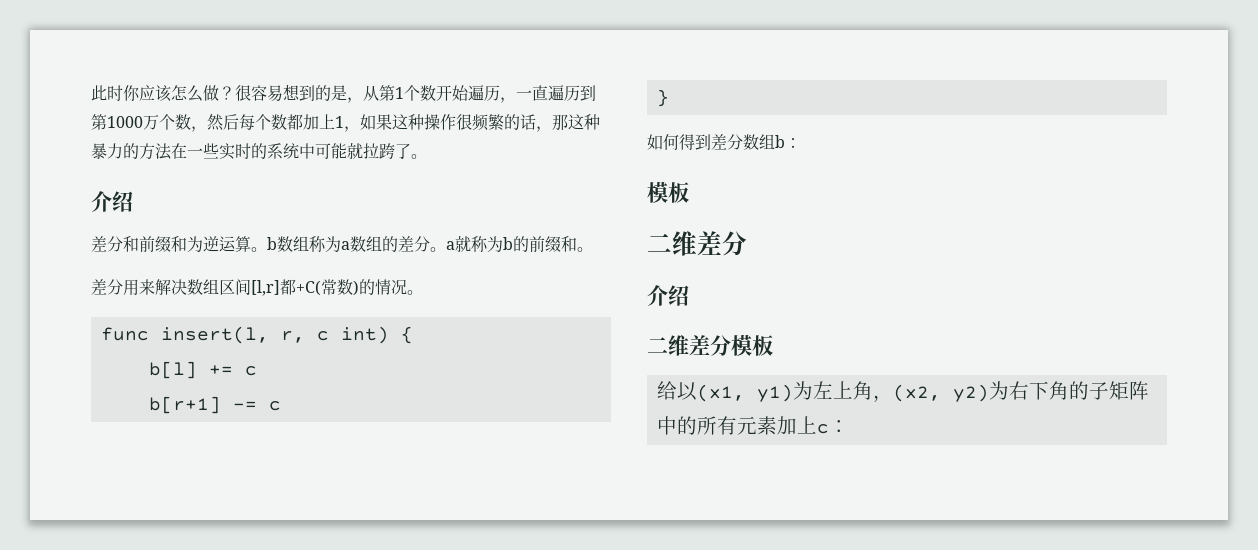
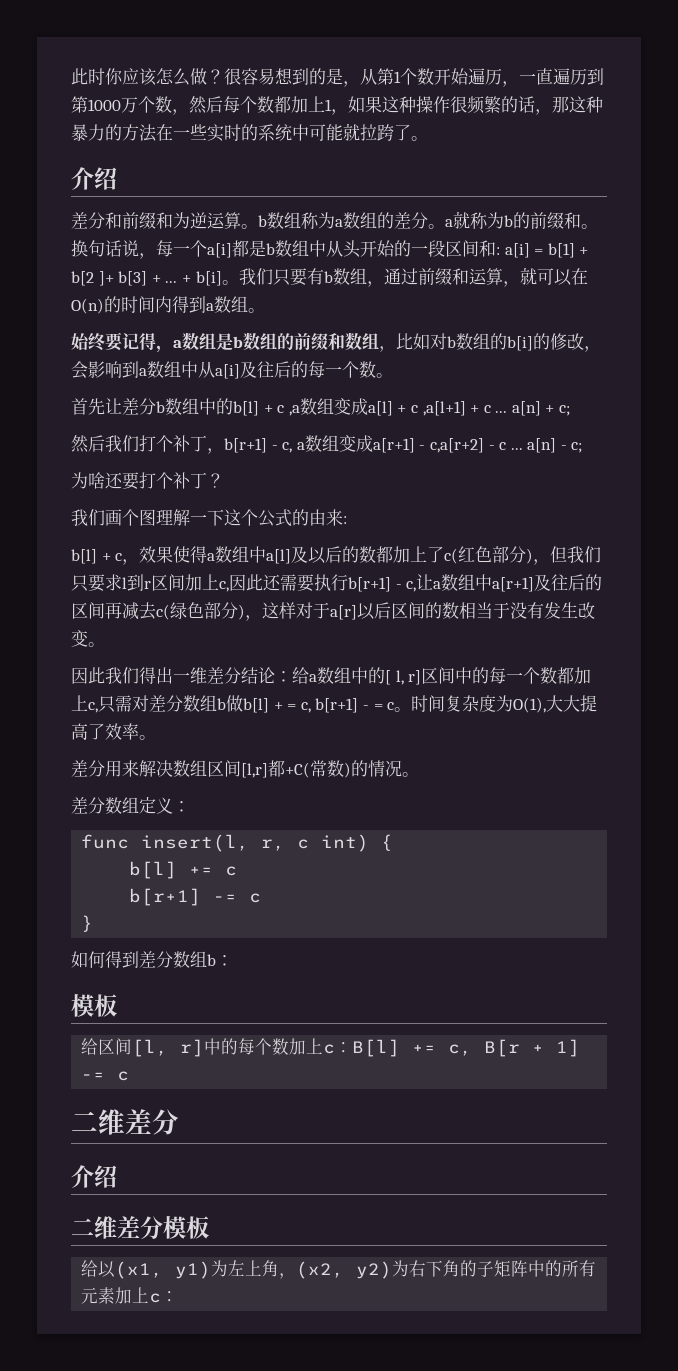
+ 换句话说，每一个a[i]都是b数组中从头开始的一段区间和: a[i] = b[1] + b[2 ]+ b[3] + ... + b[i]。我们只要有b数组，通过前缀和运算，就可以在O(n)的时间内得到a数组。
+ 始终要记得，a数组是b数组的前缀和数组，比如对b数组的b[i]的修改，会影响到a数组中从a[i]及往后的每一个数。
+ 首先让差分b数组中的b[l] + c ,a数组变成a[l] + c ,a[l+1] + c ... a[n] + c;
+ 然后我们打个补丁，b[r+1] - c, a数组变成a[r+1] - c,a[r+2] - c ... a[n] - c;
+ 为啥还要打个补丁？
+ 我们画个图理解一下这个公式的由来:
+ b[l] + c，效果使得a数组中a[l]及以后的数都加上了c(红色部分)，但我们只要求l到r区间加上c,因此还需要执行b[r+1] - c,让a数组中a[r+1]及往后的区间再减去c(绿色部分)，这样对于a[r]以后区间的数相当于没有发生改变。
+ 因此我们得出一维差分结论：给a数组中的[ l, r]区间中的每一个数都加上c,只需对差分数组b做b[l] + = c, b[r+1] - = c。时间复杂度为O(1),大大提高了效率。
+ 差分数组定义：
+ 给区间[l, r]中的每个数加上c：B[l] += c, B[r + 1] -= c

